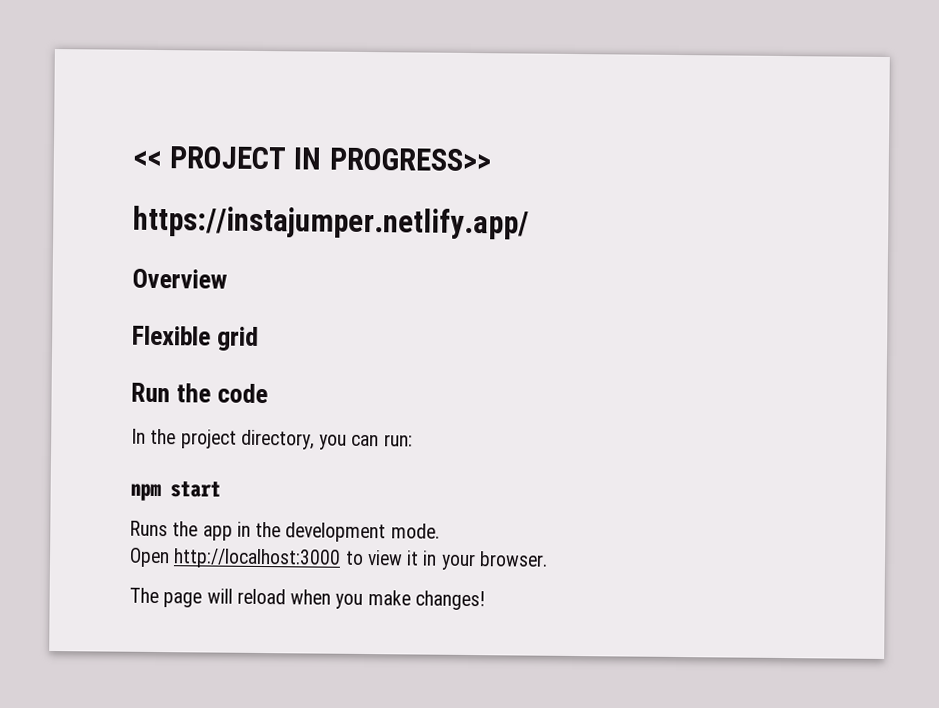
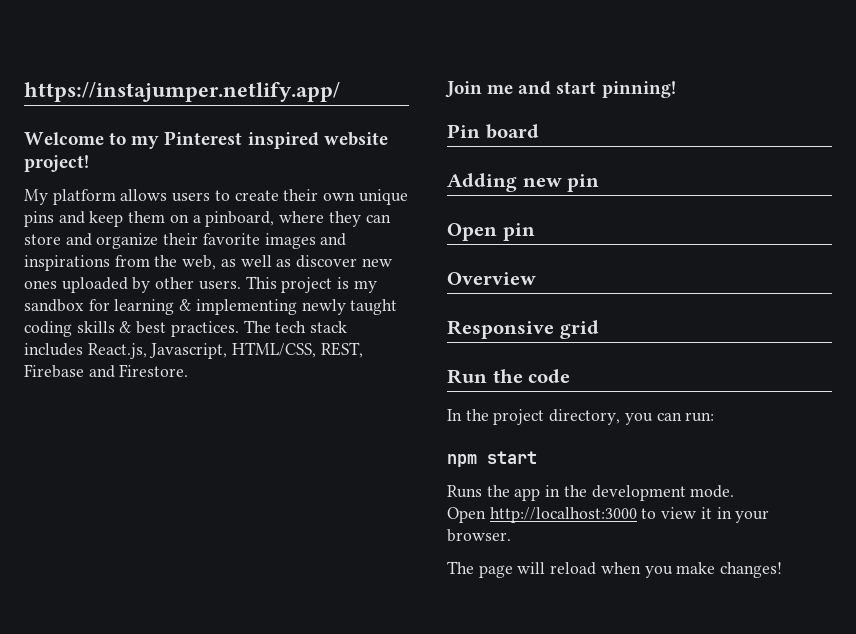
- << PROJECT IN PROGRESS>>
  https://instajumper.netlify.app/
+ Welcome to my Pinterest inspired website project!
+ My platform allows users to create their own unique pins and keep them on a pinboard, where they can store and organize their favorite images and inspirations from the web, as well as discover new ones uploaded by other users. This project is my sandbox for learning & implementing newly taught coding skills & best practices. The tech stack includes React.js, Javascript, HTML/CSS, REST, Firebase and Firestore.
+ Join me and start pinning!
+ Pin board
+ Adding new pin
+ Open pin
- Flexible grid
+ Responsive grid

